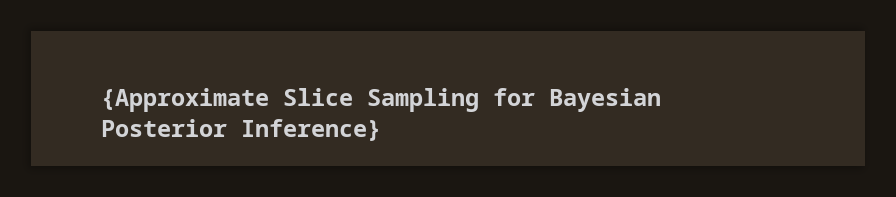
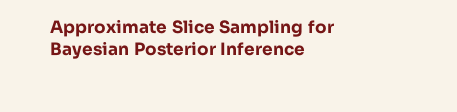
- {Approximate Slice Sampling for Bayesian Posterior Inference}
+ Approximate Slice Sampling for Bayesian Posterior Inference

